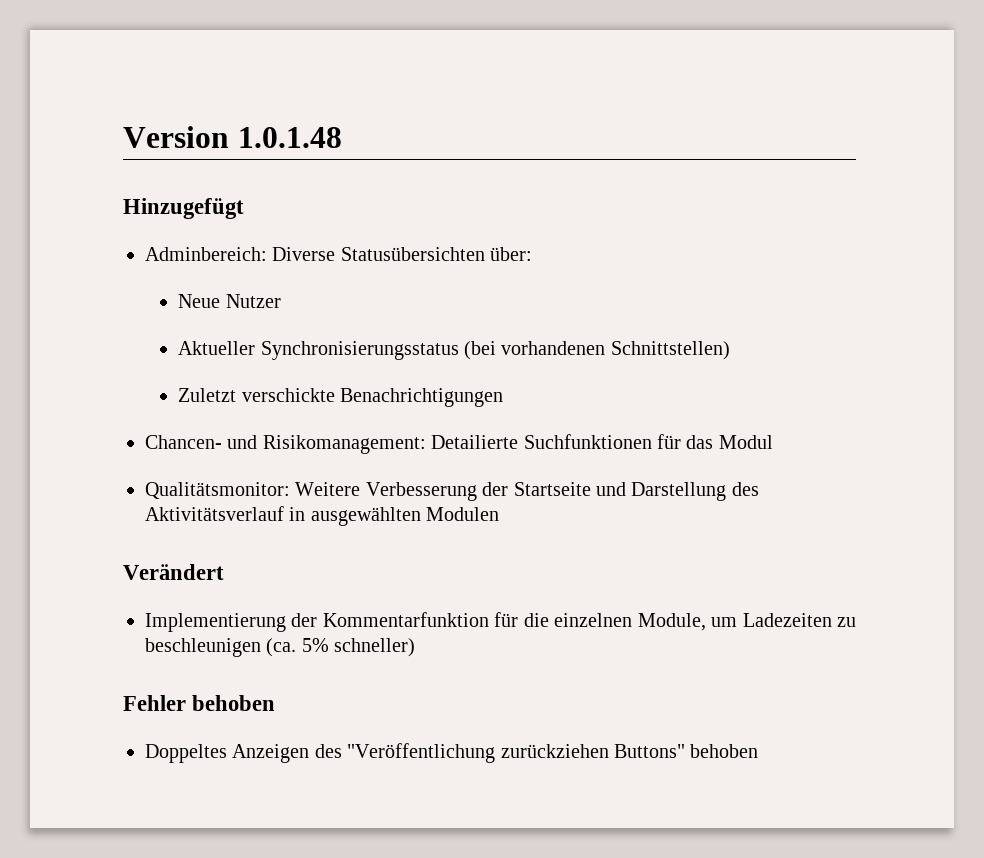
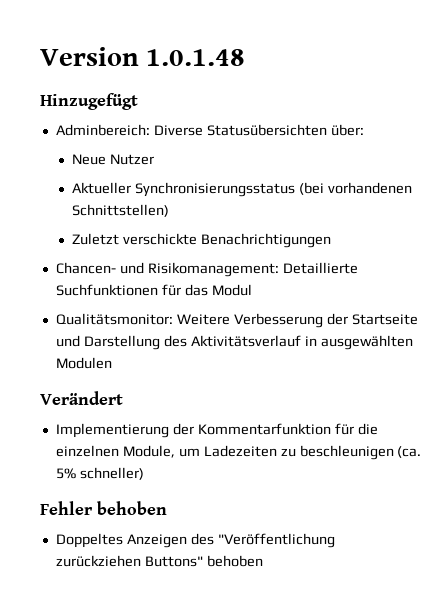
- Chancen- und Risikomanagement: Detailierte Suchfunktionen für das Modul
+ Chancen- und Risikomanagement: Detaillierte Suchfunktionen für das Modul

